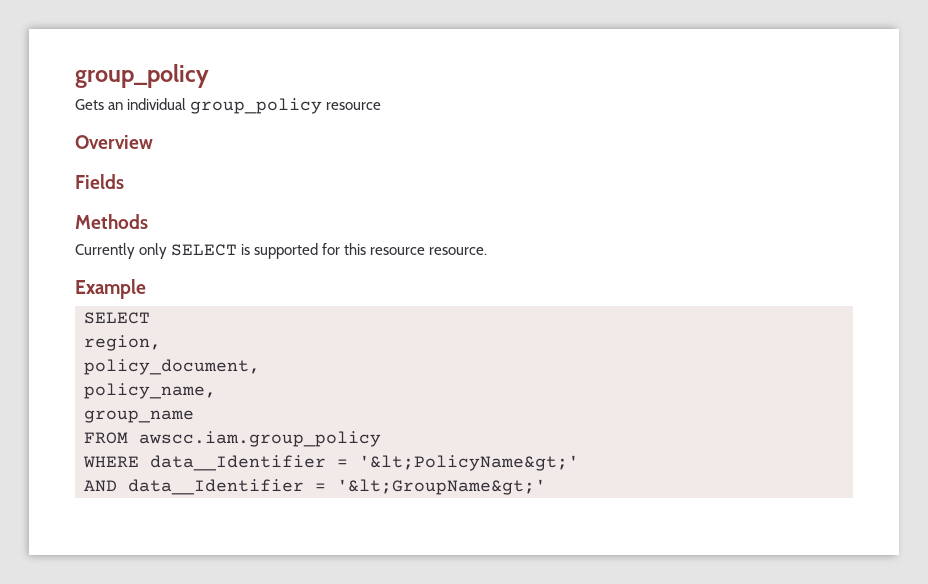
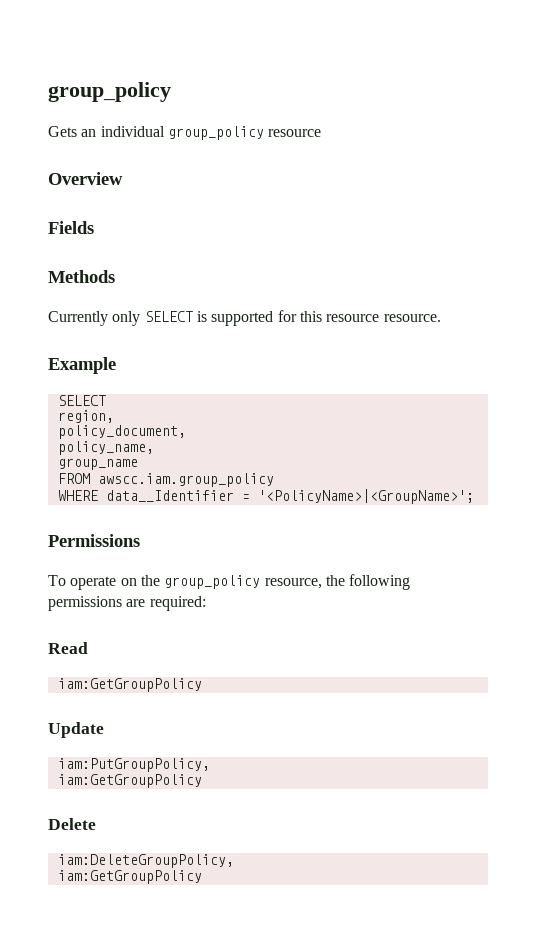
- WHERE data__Identifier = '&lt;PolicyName&gt;'
- AND data__Identifier = '&lt;GroupName&gt;'
+ WHERE data__Identifier = '<PolicyName>|<GroupName>';
+ Permissions
+ To operate on the group_policy resource, the following permissions are required:
+ Read
+ iam:GetGroupPolicy
+ Update
+ iam:PutGroupPolicy,
+ iam:GetGroupPolicy
+ Delete
+ iam:DeleteGroupPolicy,
+ iam:GetGroupPolicy

